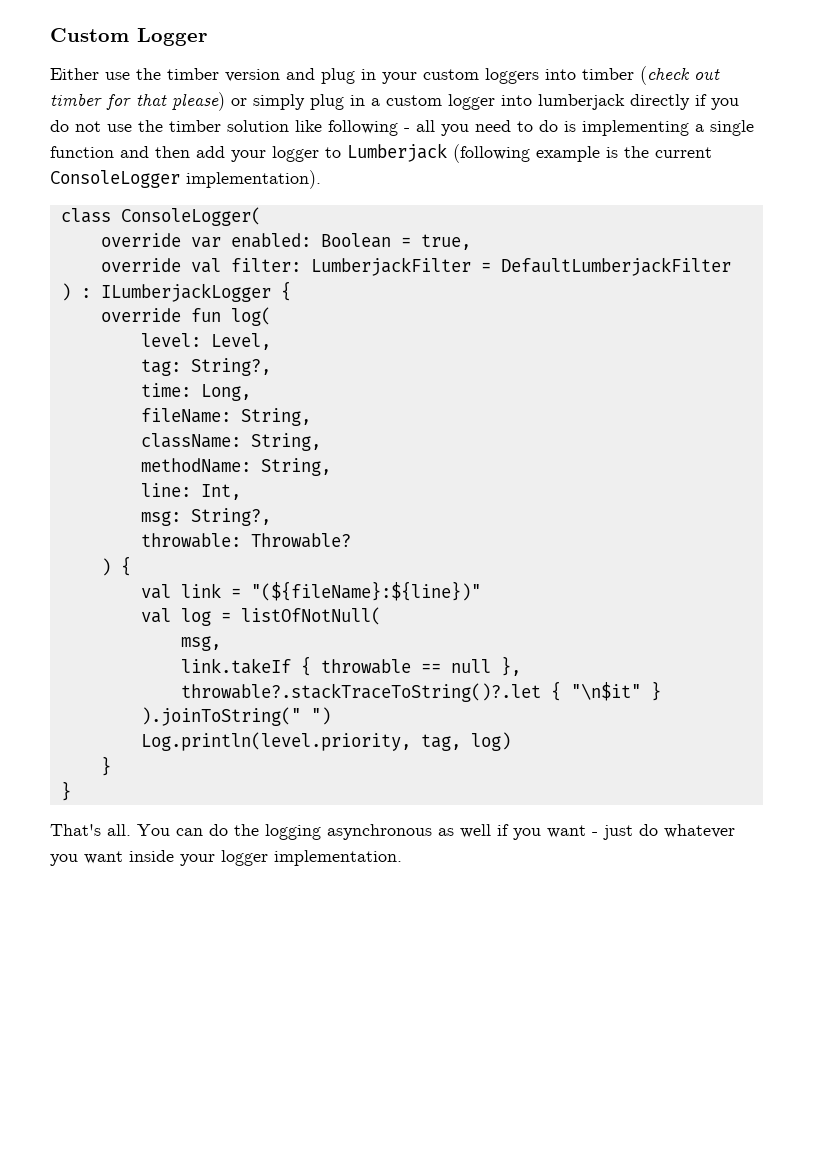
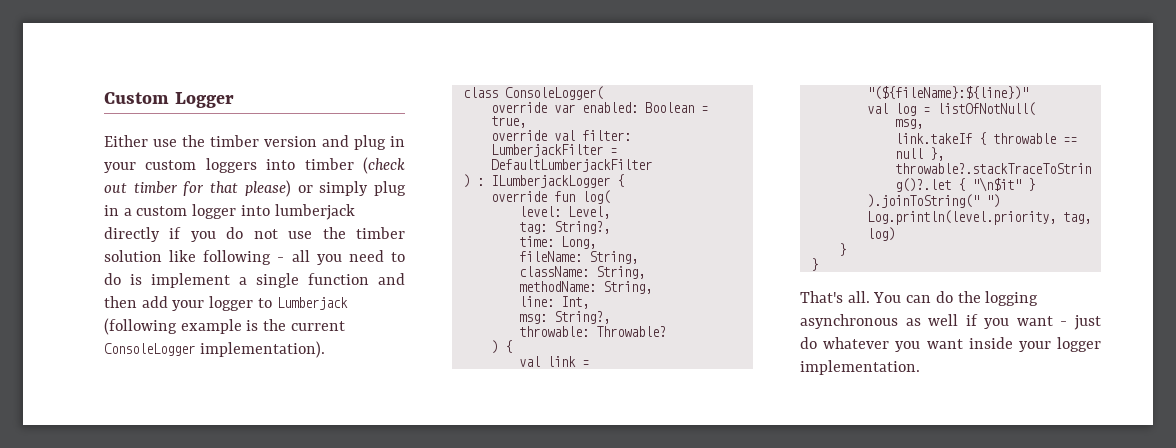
- Either use the timber version and plug in your custom loggers into timber (check out timber for that please) or simply plug in a custom logger into lumberjack directly if you do not use the timber solution like following - all you need to do is implementing a single function and then add your logger to Lumberjack (following example is the current ConsoleLogger implementation).
+ Either use the timber version and plug in your custom loggers into timber (check out timber for that please) or simply plug in a custom logger into lumberjack directly if you do not use the timber solution like following - all you need to do is implement a single function and then add your logger to Lumberjack (following example is the current ConsoleLogger implementation).

